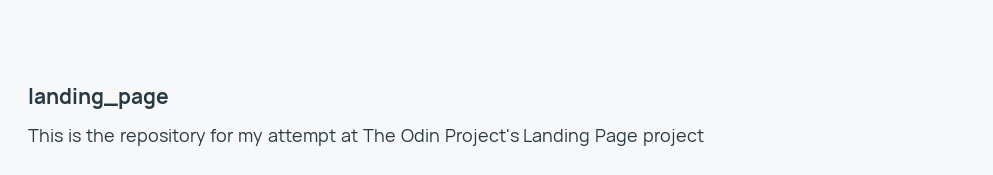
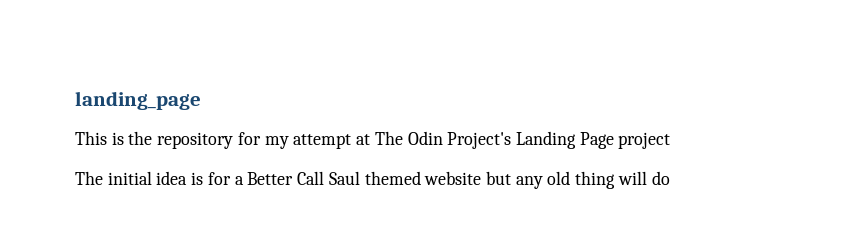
+ The initial idea is for a Better Call Saul themed website but any old thing will do

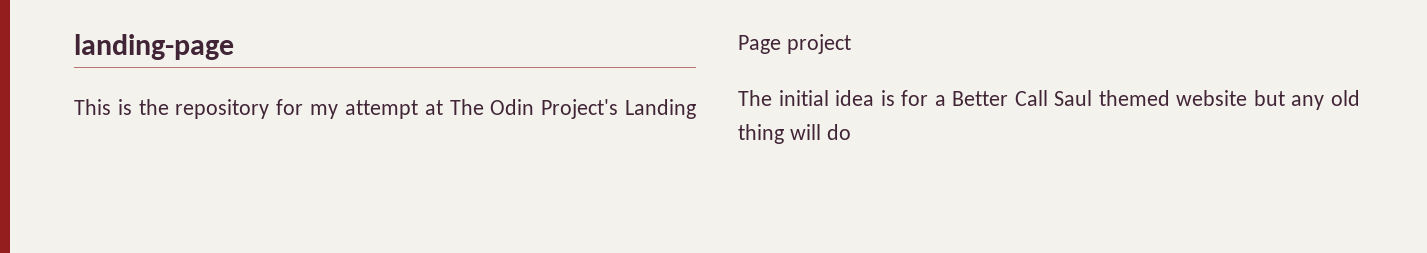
- landing_page
+ landing-page

